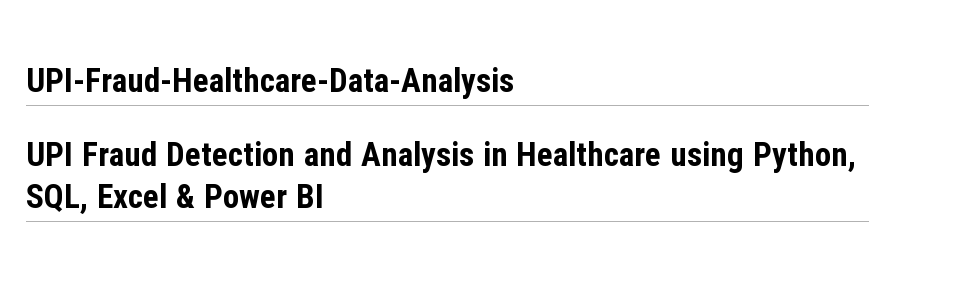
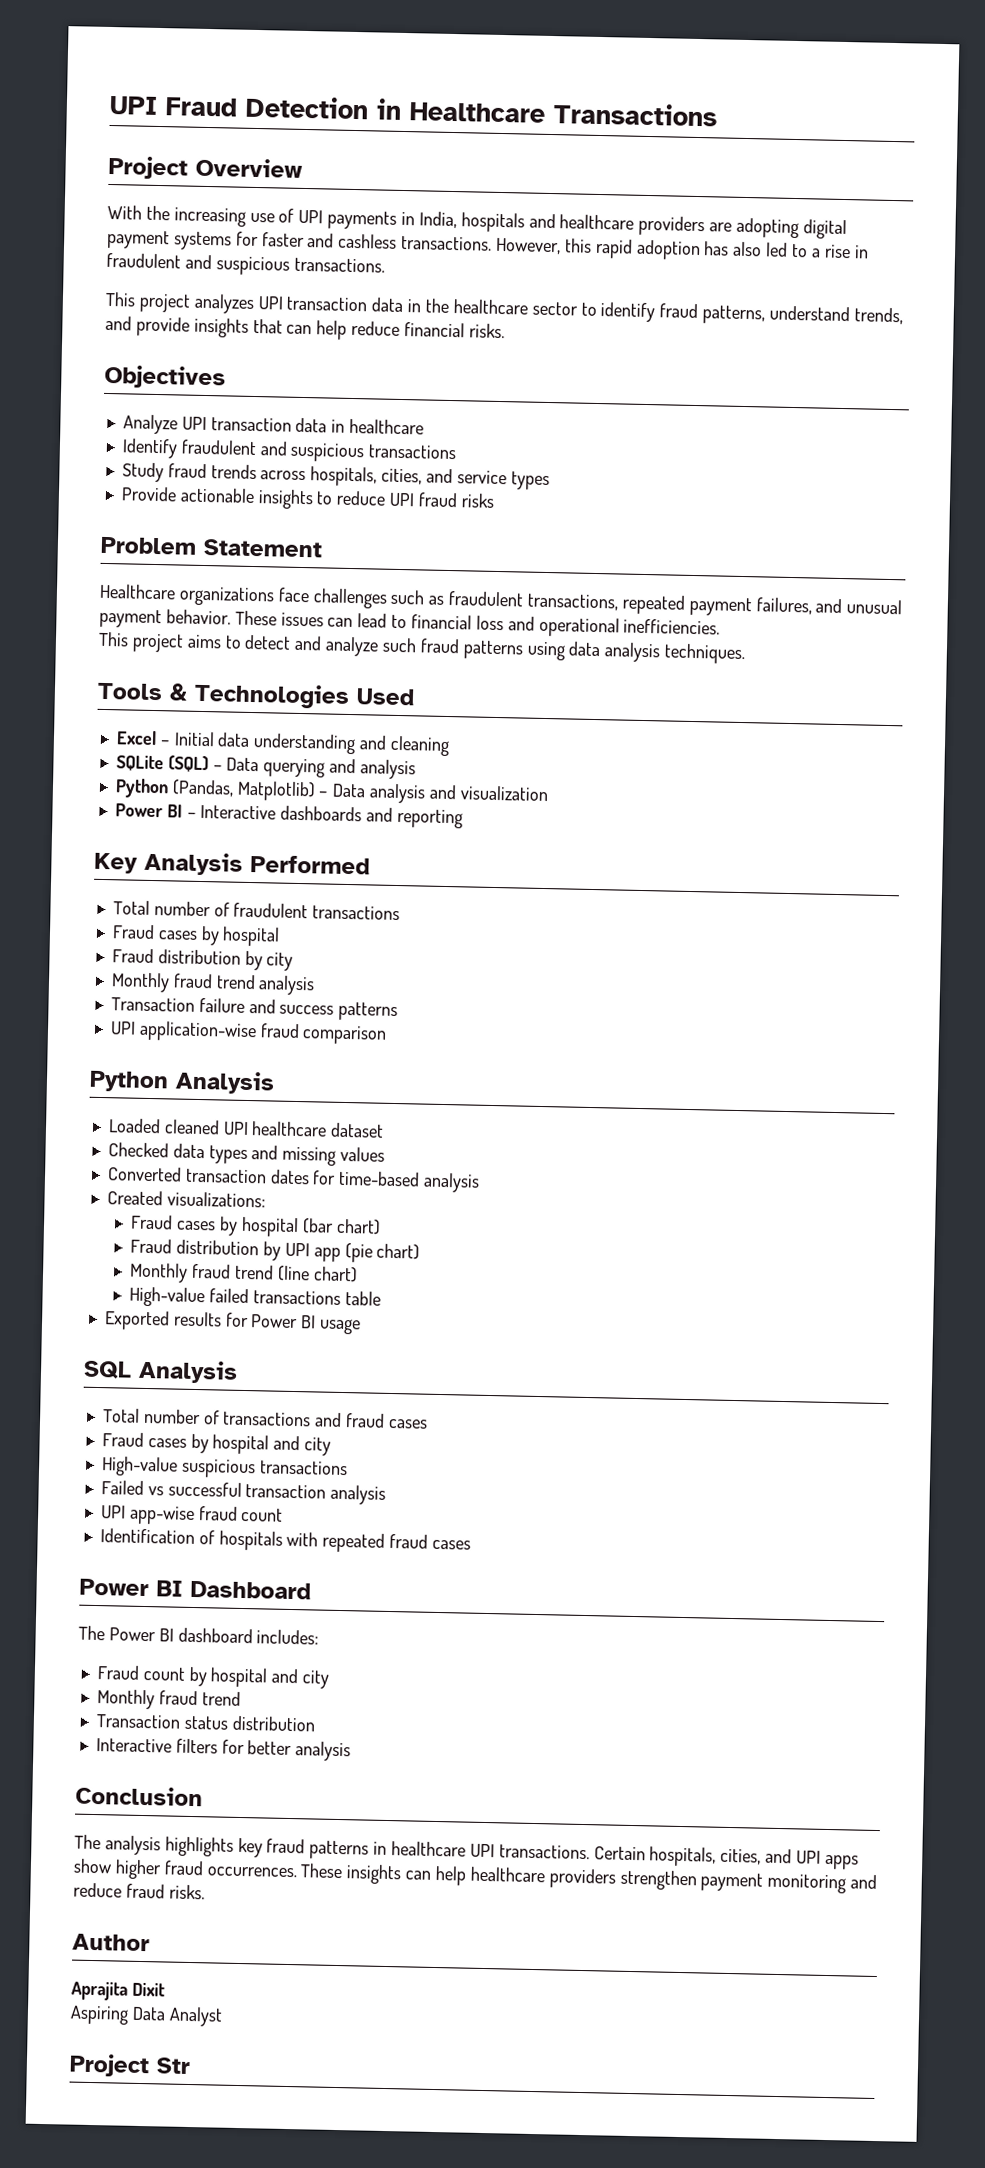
- UPI-Fraud-Healthcare-Data-Analysis
- UPI Fraud Detection and Analysis in Healthcare using Python, SQL, Excel & Power BI
+ UPI Fraud Detection in Healthcare Transactions
+ Project Overview
+ With the increasing use of UPI payments in India, hospitals and healthcare providers are adopting digital payment systems for faster and cashless transactions. However, this rapid adoption has also led to a rise in fraudulent and suspicious transactions.
+ This project analyzes UPI transaction data in the healthcare sector to identify fraud patterns, understand trends, and provide insights that can help reduce financial risks.
+ Objectives
+ Analyze UPI transaction data in healthcare
+ Identify fraudulent and suspicious transactions
+ Study fraud trends across hospitals, cities, and service types
+ Provide actionable insights to reduce UPI fraud risks
+ Problem Statement
+ Healthcare organizations face challenges such as fraudulent transactions, repeated payment failures, and unusual payment behavior. These issues can lead to financial loss and operational inefficiencies.
+ This project aims to detect and analyze such fraud patterns using data analysis techniques.
+ Tools & Technologies Used
+ Excel – Initial data understanding and cleaning
+ SQLite (SQL) – Data querying and analysis
+ Python (Pandas, Matplotlib) – Data analysis and visualization
+ Power BI – Interactive dashboards and reporting
+ Key Analysis Performed
+ Total number of fraudulent transactions
+ Fraud cases by hospital
+ Fraud distribution by city
+ Monthly fraud trend analysis
+ Transaction failure and success patterns
+ UPI application-wise fraud comparison
+ Python Analysis
+ Loaded cleaned UPI healthcare dataset
+ Checked data types and missing values
+ Converted transaction dates for time-based analysis
+ Created visualizations:
+ Fraud cases by hospital (bar chart)
+ Fraud distribution by UPI app (pie chart)
+ Monthly fraud trend (line chart)
+ High-value failed transactions table
+ Exported results for Power BI usage
+ SQL Analysis
+ Total number of transactions and fraud cases
+ Fraud cases by hospital and city
+ High-value suspicious transactions
+ Failed vs successful transaction analysis
+ UPI app-wise fraud count
+ Identification of hospitals with repeated fraud cases
+ Power BI Dashboard
+ The Power BI dashboard includes:
+ Fraud count by hospital and city
+ Monthly fraud trend
+ Transaction status distribution
+ Interactive filters for better analysis
+ Conclusion
+ The analysis highlights key fraud patterns in healthcare UPI transactions. Certain hospitals, cities, and UPI apps show higher fraud occurrences. These insights can help healthcare providers strengthen payment monitoring and reduce fraud risks.
+ Author
+ Aprajita Dixit
+ Aspiring Data Analyst
+ Project Str

